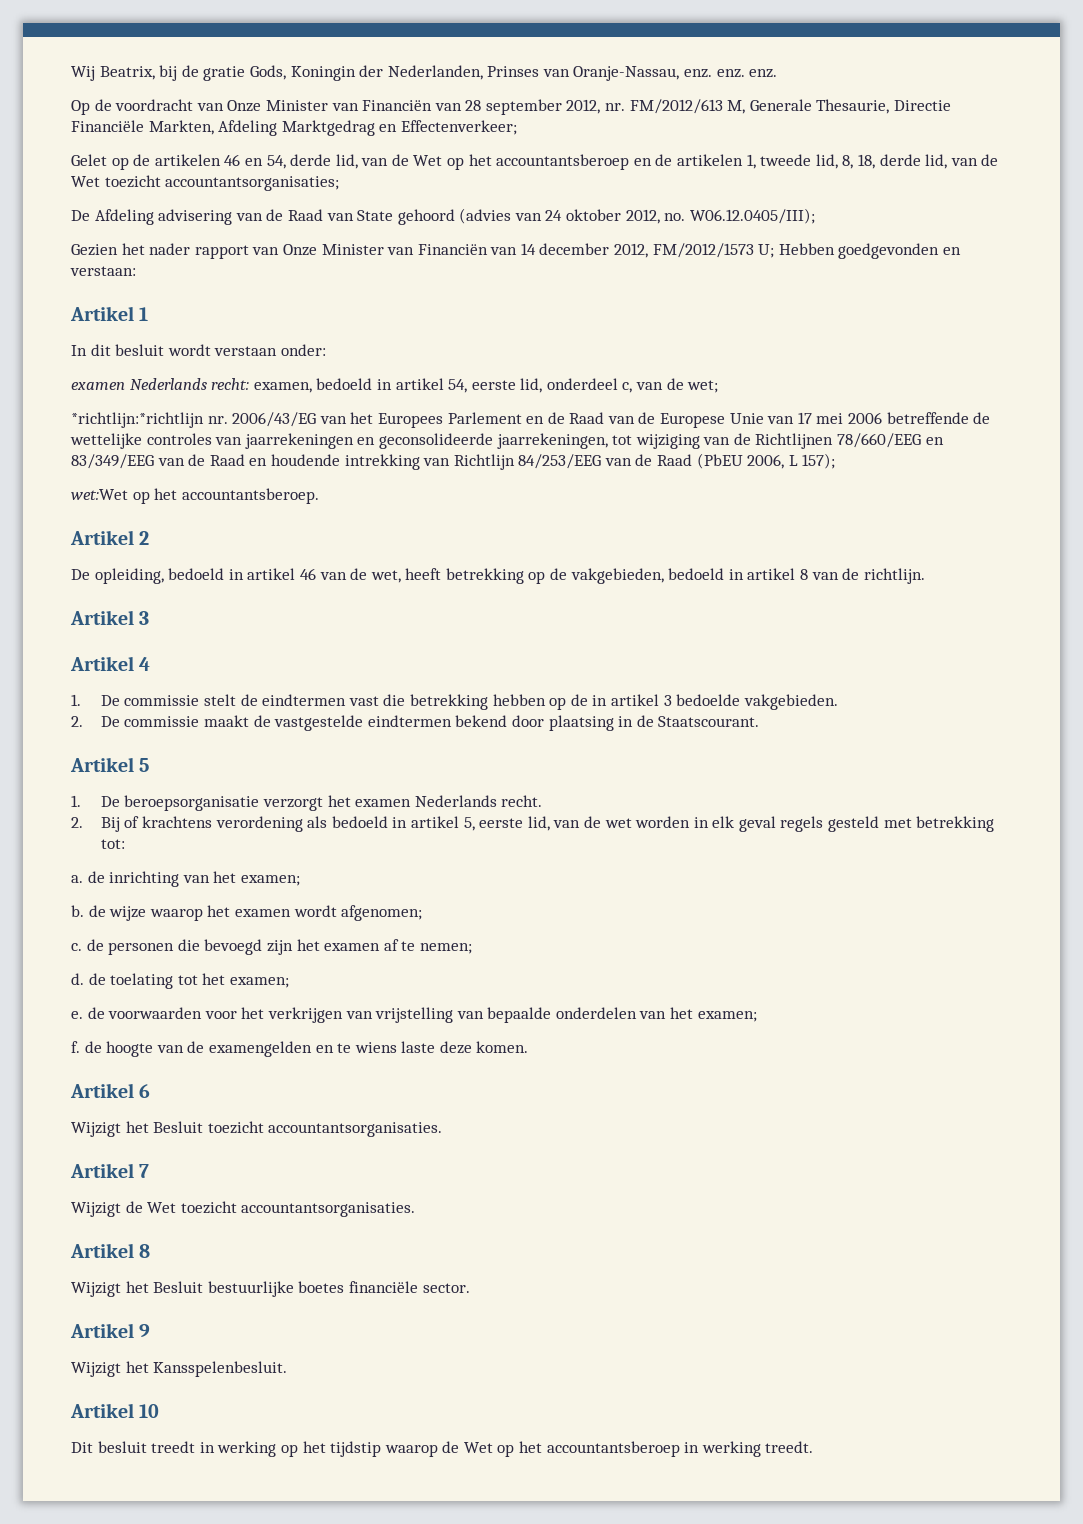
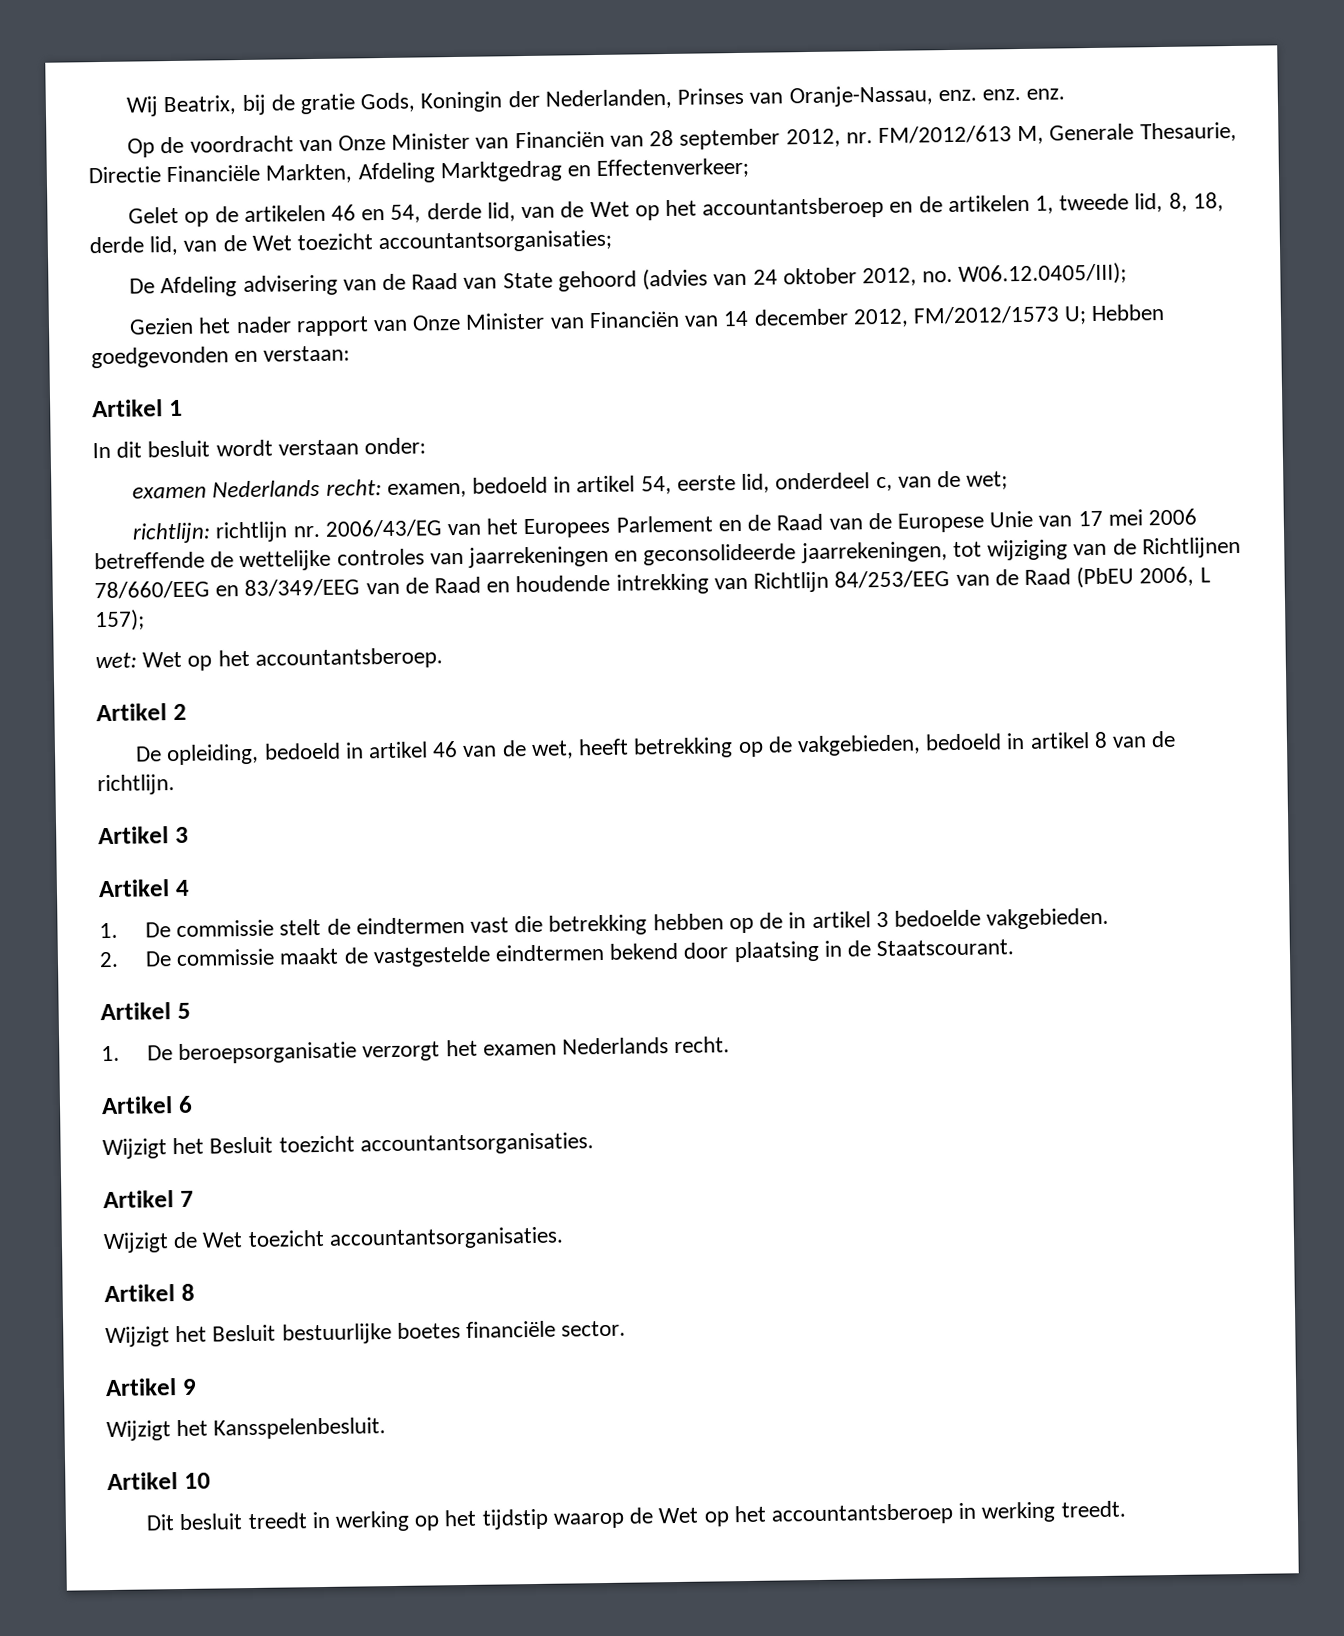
- *richtlijn:*richtlijn nr. 2006/43/EG van het Europees Parlement en de Raad van de Europese Unie van 17 mei 2006 betreffende de wettelijke controles van jaarrekeningen en geconsolideerde jaarrekeningen, tot wijziging van de Richtlijnen 78/660/EEG en 83/349/EEG van de Raad en houdende intrekking van Richtlijn 84/253/EEG van de Raad (PbEU 2006, L 157);
+ richtlijn: richtlijn nr. 2006/43/EG van het Europees Parlement en de Raad van de Europese Unie van 17 mei 2006 betreffende de wettelijke controles van jaarrekeningen en geconsolideerde jaarrekeningen, tot wijziging van de Richtlijnen 78/660/EEG en 83/349/EEG van de Raad en houdende intrekking van Richtlijn 84/253/EEG van de Raad (PbEU 2006, L 157);
- wet:Wet op het accountantsberoep.
+ wet: Wet op het accountantsberoep.
- 2. Bij of krachtens verordening als bedoeld in artikel 5, eerste lid, van de wet worden in elk geval regels gesteld met betrekking tot:
- a. de inrichting van het examen;
- b. de wijze waarop het examen wordt afgenomen;
- c. de personen die bevoegd zijn het examen af te nemen;
- d. de toelating tot het examen;
- e. de voorwaarden voor het verkrijgen van vrijstelling van bepaalde onderdelen van het examen;
- f. de hoogte van de examengelden en te wiens laste deze komen.

